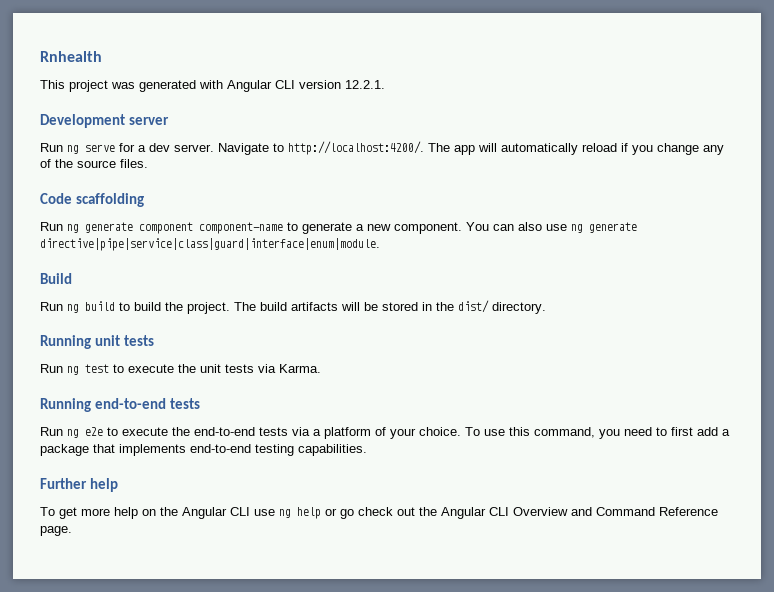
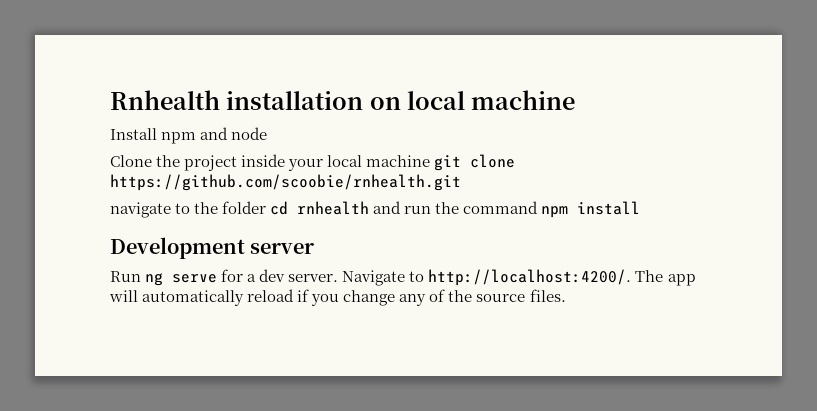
- Rnhealth
- This project was generated with Angular CLI version 12.2.1.
+ Rnhealth installation on local machine
+ Install npm and node
+ Clone the project inside your local machine git clone https://github.com/scoobie/rnhealth.git
+ navigate to the folder cd rnhealth and run the command npm install
- Code scaffolding
- Run ng generate component component-name to generate a new component. You can also use ng generate directive|pipe|service|class|guard|interface|enum|module.
- Build
- Run ng build to build the project. The build artifacts will be stored in the dist/ directory.
- Running unit tests
- Run ng test to execute the unit tests via Karma.
- Running end-to-end tests
- Run ng e2e to execute the end-to-end tests via a platform of your choice. To use this command, you need to first add a package that implements end-to-end testing capabilities.
- Further help
- To get more help on the Angular CLI use ng help or go check out the Angular CLI Overview and Command Reference page.

